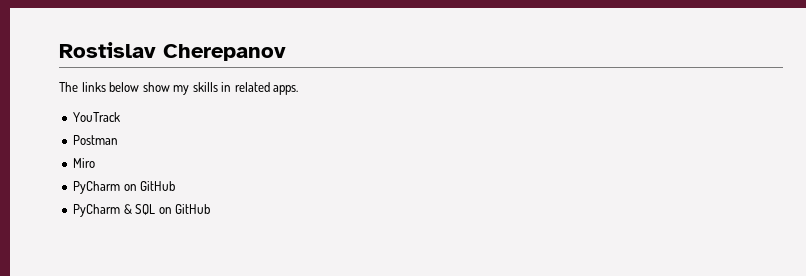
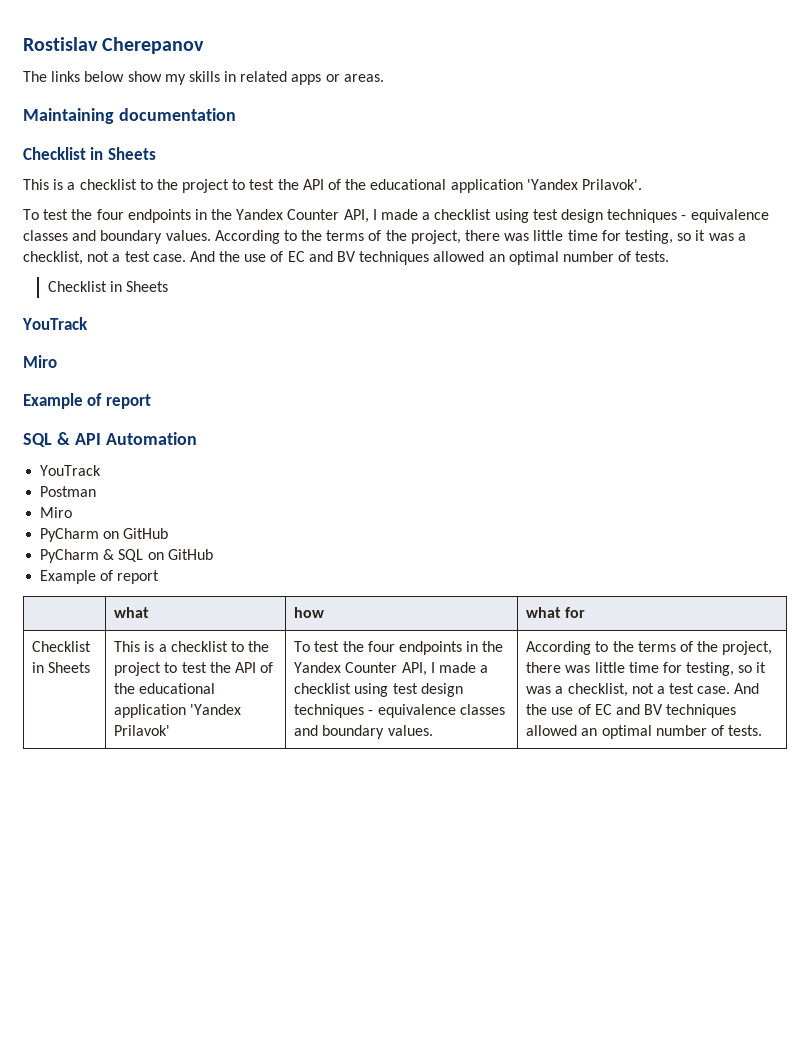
- The links below show my skills in related apps.
+ The links below show my skills in related apps or areas.
+ Maintaining documentation
+ Checklist in Sheets
+ This is a checklist to the project to test the API of the educational application 'Yandex Prilavok'.
+ To test the four endpoints in the Yandex Counter API, I made a checklist using test design techniques - equivalence classes and boundary values. According to the terms of the project, there was little time for testing, so it was a checklist, not a test case. And the use of EC and BV techniques allowed an optimal number of tests.
+ Checklist in Sheets
+ YouTrack
+ Miro
+ Example of report
+ SQL & API Automation
  PyCharm & SQL on GitHub
+ Example of report
+ | what | how | what for
+ Checklist in Sheets | This is a checklist to the project to test the API of the educational application 'Yandex Prilavok' | To test the four endpoints in the Yandex Counter API, I made a checklist using test design techniques - equivalence classes and boundary values. | According to the terms of the project, there was little time for testing, so it was a checklist, not a test case. And the use of EC and BV techniques allowed an optimal number of tests.

